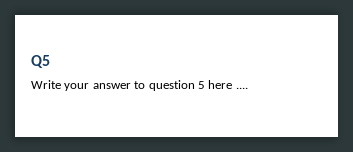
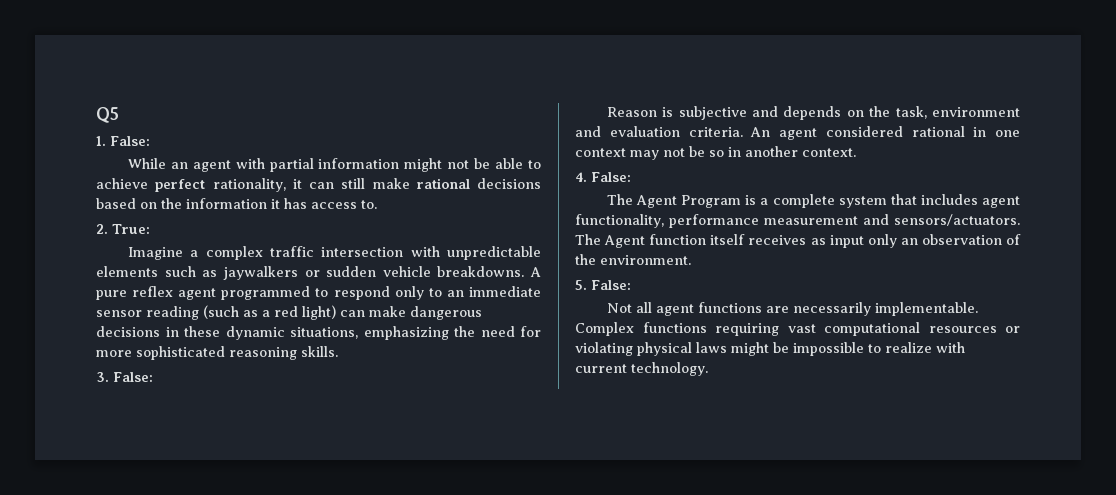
- Write your answer to question 5 here ....
+ 1. False:
+ While an agent with partial information might not be able to achieve perfect rationality, it can still make rational decisions based on the information it has access to.
+ 2. True:
+ Imagine a complex traffic intersection with unpredictable elements such as jaywalkers or sudden vehicle breakdowns. A pure reflex agent programmed to respond only to an immediate sensor reading (such as a red light) can make dangerous decisions in these dynamic situations, emphasizing the need for more sophisticated reasoning skills.
+ 3. False:
+ Reason is subjective and depends on the task, environment and evaluation criteria. An agent considered rational in one context may not be so in another context.
+ 4. False:
+ The Agent Program is a complete system that includes agent functionality, performance measurement and sensors/actuators. The Agent function itself receives as input only an observation of the environment.
+ 5. False:
+ Not all agent functions are necessarily implementable. Complex functions requiring vast computational resources or violating physical laws might be impossible to realize with current technology.

